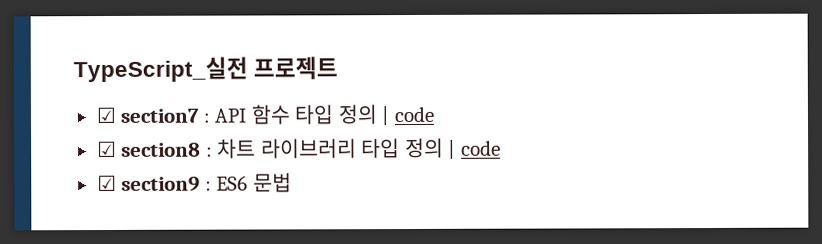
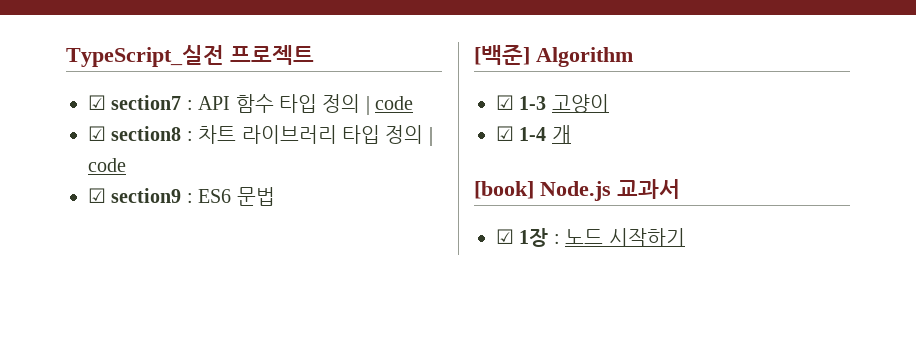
+ [백준] Algorithm
+ ☑ 1-3 고양이
+ ☑ 1-4 개
+ [book] Node.js 교과서
+ ☑ 1장 : 노드 시작하기

